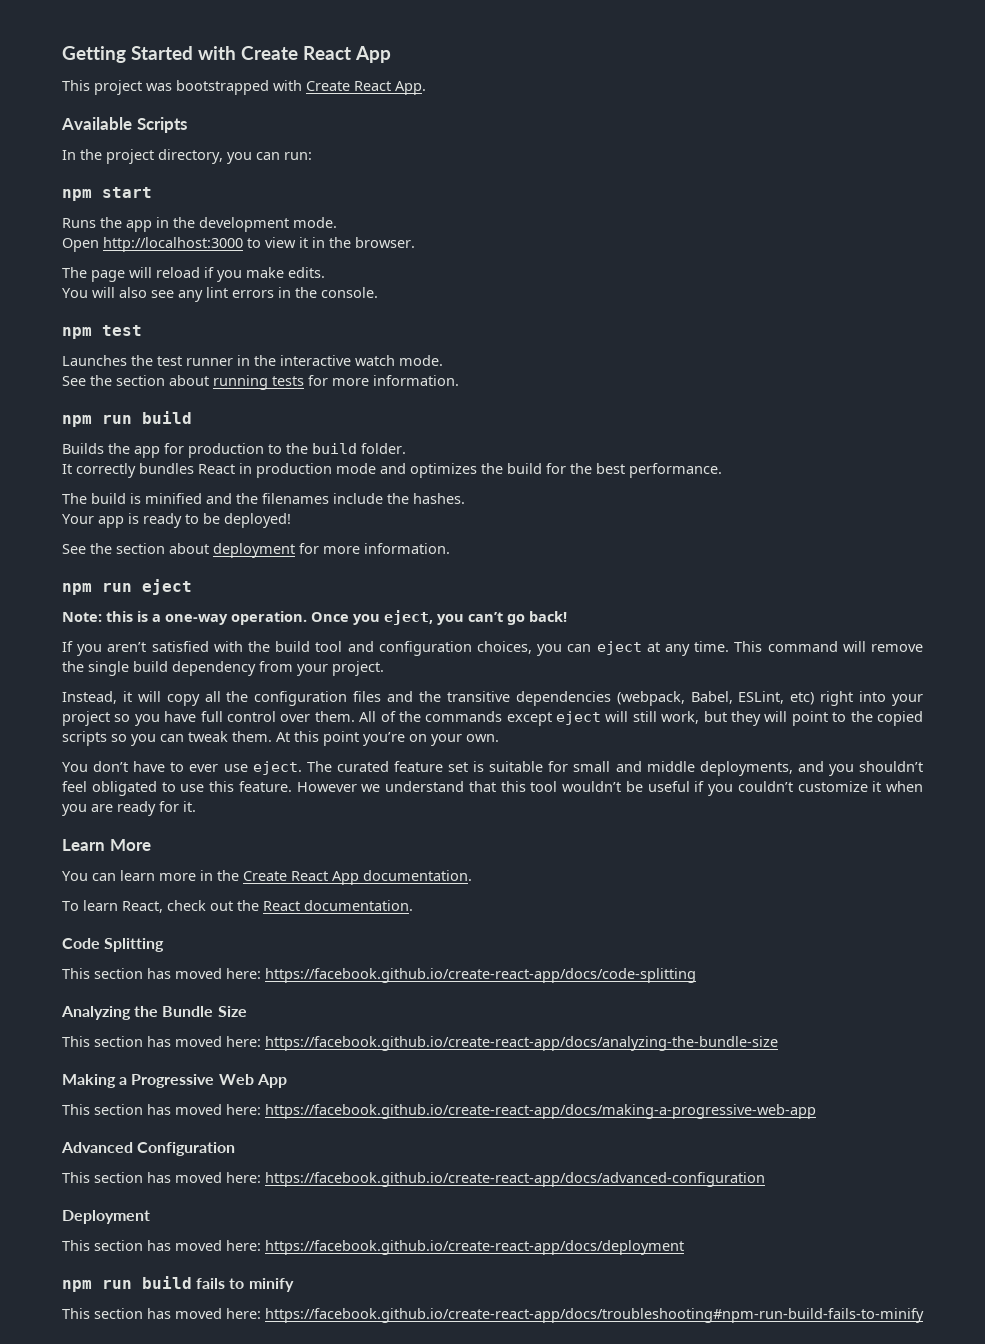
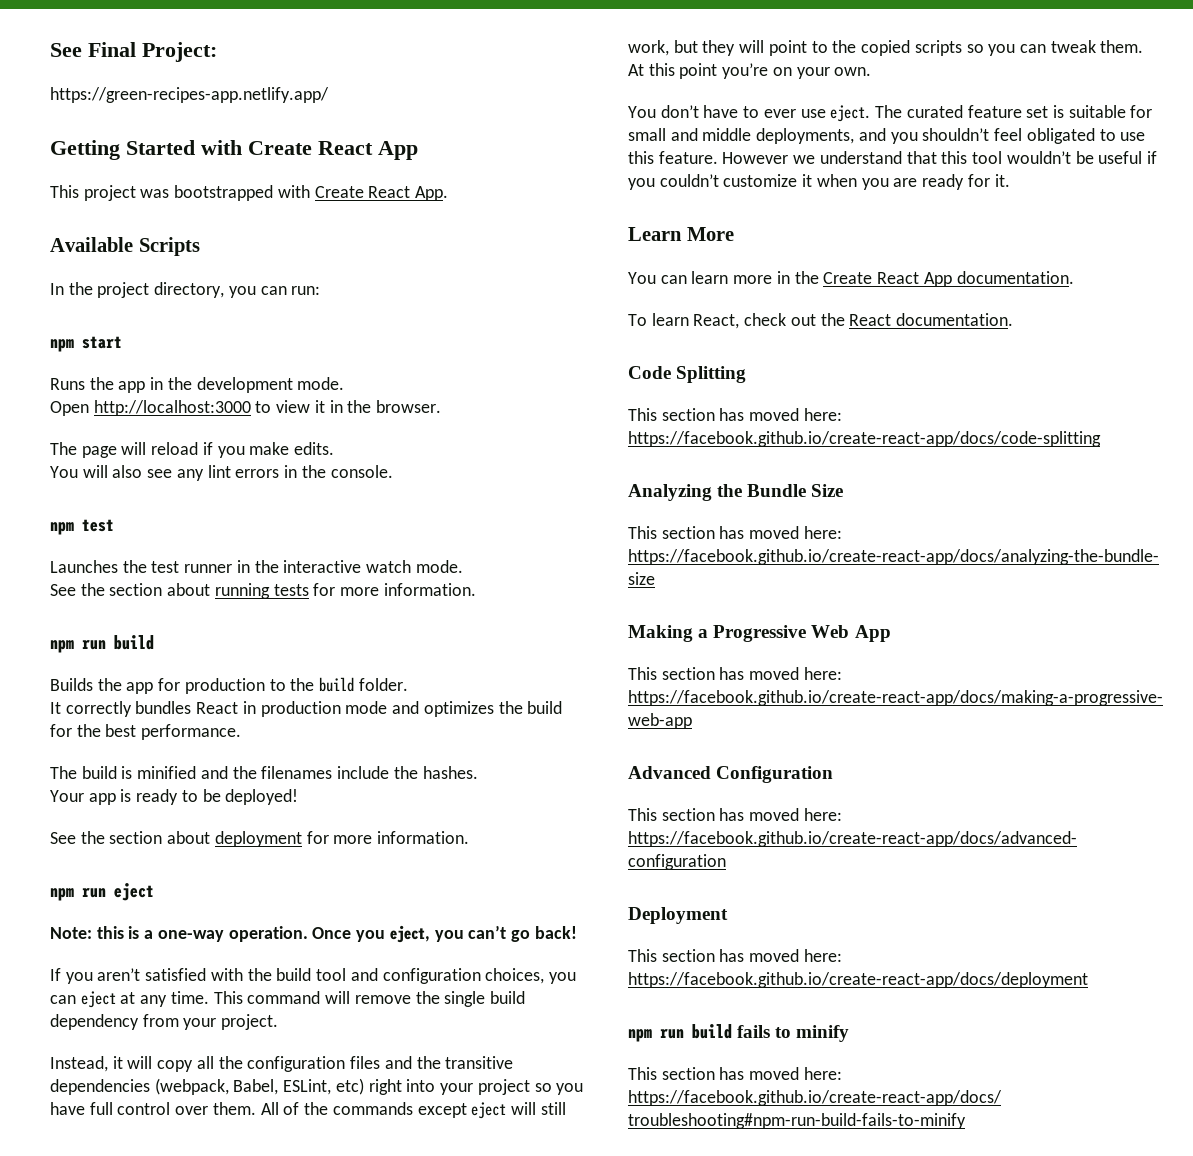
+ See Final Project:
+ https://green-recipes-app.netlify.app/

